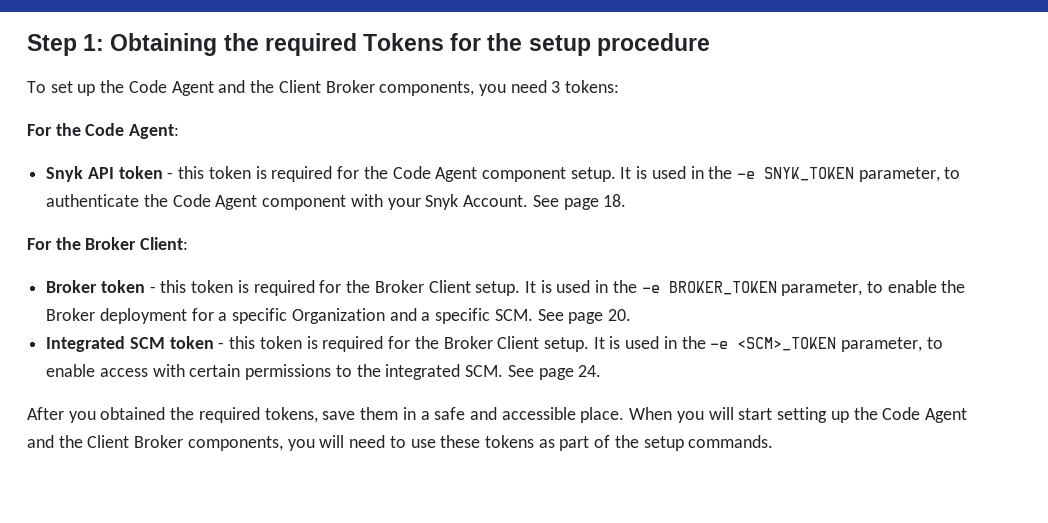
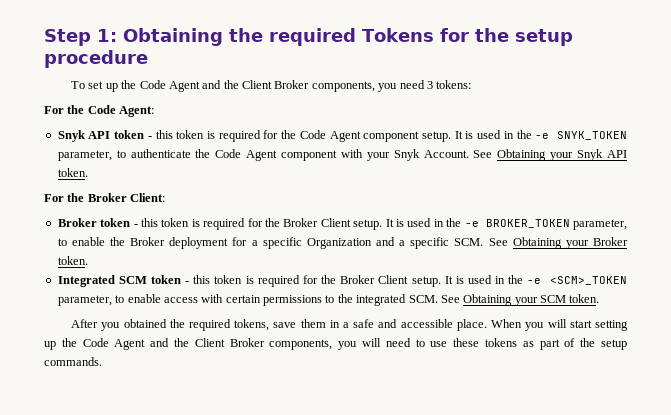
- See page 18.
+ See Obtaining your Snyk API token.
- It is used in the -e BROKER_TOKEN parameter, to enable the Broker deployment for a specific Organization and a specific SCM. See page 20.
+ It is used in the -e BROKER_TOKEN parameter, to enable the Broker deployment for a specific Organization and a specific SCM. See Obtaining your Broker token.
- It is used in the -e <SCM>_TOKEN parameter, to enable access with certain permissions to the integrated SCM. See page 24.
+ It is used in the -e <SCM>_TOKEN parameter, to enable access with certain permissions to the integrated SCM. See Obtaining your SCM token.

